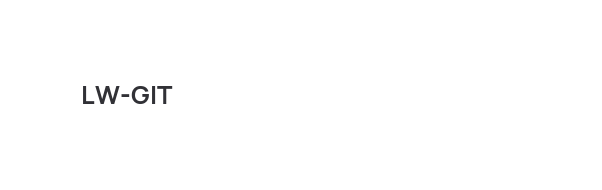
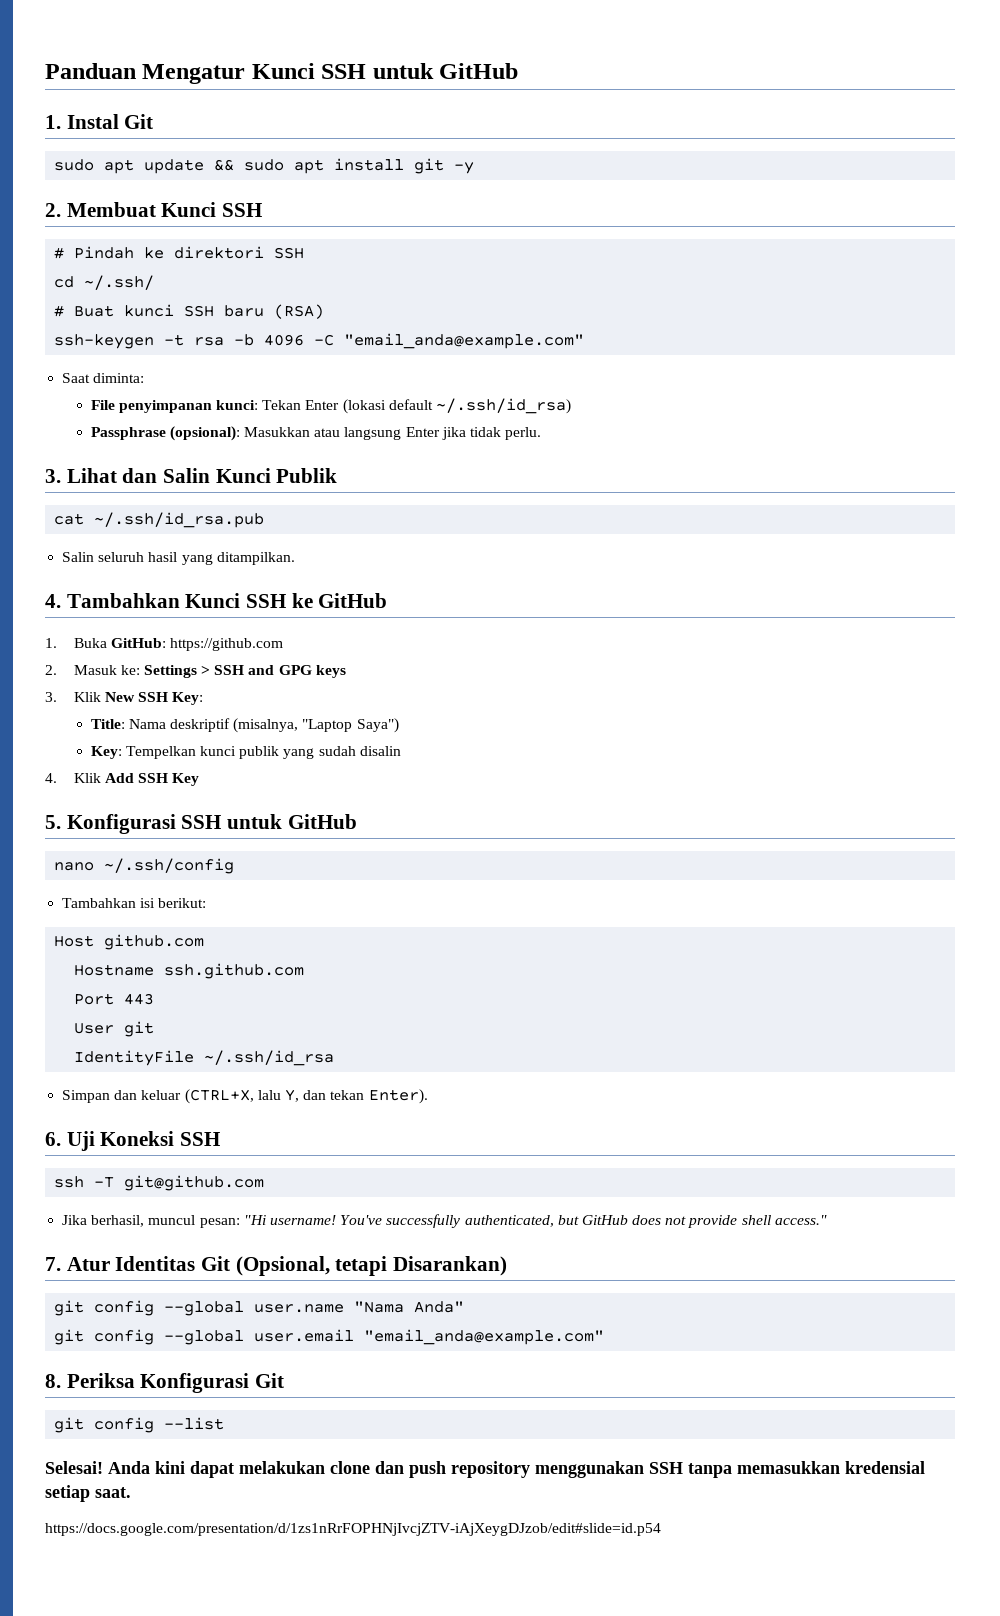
- LW-GIT
+ Panduan Mengatur Kunci SSH untuk GitHub
+ 1. Instal Git
+ sudo apt update && sudo apt install git -y
+ 2. Membuat Kunci SSH
+ # Pindah ke direktori SSH
+ cd ~/.ssh/
+ # Buat kunci SSH baru (RSA)
+ ssh-keygen -t rsa -b 4096 -C "email_anda@example.com"
+ Saat diminta:
+ File penyimpanan kunci: Tekan Enter (lokasi default ~/.ssh/id_rsa)
+ Passphrase (opsional): Masukkan atau langsung Enter jika tidak perlu.
+ 3. Lihat dan Salin Kunci Publik
+ cat ~/.ssh/id_rsa.pub
+ Salin seluruh hasil yang ditampilkan.
+ 4. Tambahkan Kunci SSH ke GitHub
+ 1. Buka GitHub: https://github.com
+ 2. Masuk ke: Settings > SSH and GPG keys
+ 3. Klik New SSH Key:
+ Title: Nama deskriptif (misalnya, "Laptop Saya")
+ Key: Tempelkan kunci publik yang sudah disalin
+ 4. Klik Add SSH Key
+ 5. Konfigurasi SSH untuk GitHub
+ nano ~/.ssh/config
+ Tambahkan isi berikut:
+ Host github.com
+ Hostname ssh.github.com
+ Port 443
+ User git
+ IdentityFile ~/.ssh/id_rsa
+ Simpan dan keluar (CTRL+X, lalu Y, dan tekan Enter).
+ 6. Uji Koneksi SSH
+ ssh -T git@github.com
+ Jika berhasil, muncul pesan: "Hi username! You've successfully authenticated, but GitHub does not provide shell access."
+ 7. Atur Identitas Git (Opsional, tetapi Disarankan)
+ git config --global user.name "Nama Anda"
+ git config --global user.email "email_anda@example.com"
+ 8. Periksa Konfigurasi Git
+ git config --list
+ Selesai! Anda kini dapat melakukan clone dan push repository menggunakan SSH tanpa memasukkan kredensial setiap saat.
+ https://docs.google.com/presentation/d/1zs1nRrFOPHNjIvcjZTV-iAjXeygDJzob/edit#slide=id.p54

